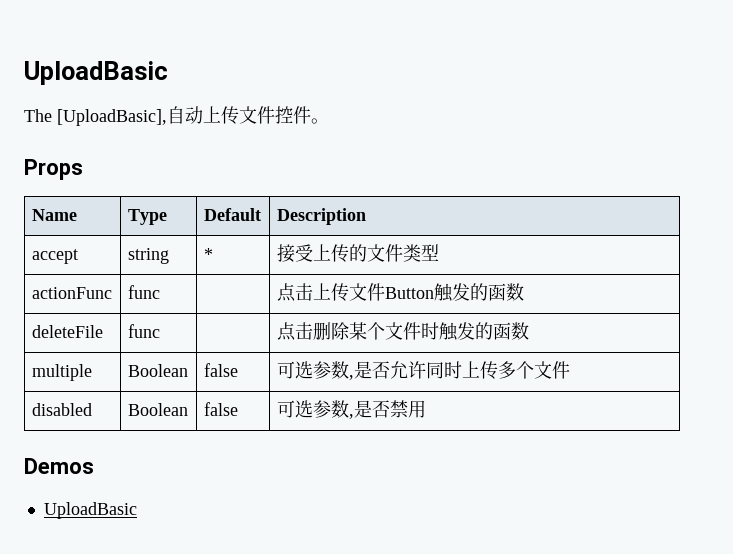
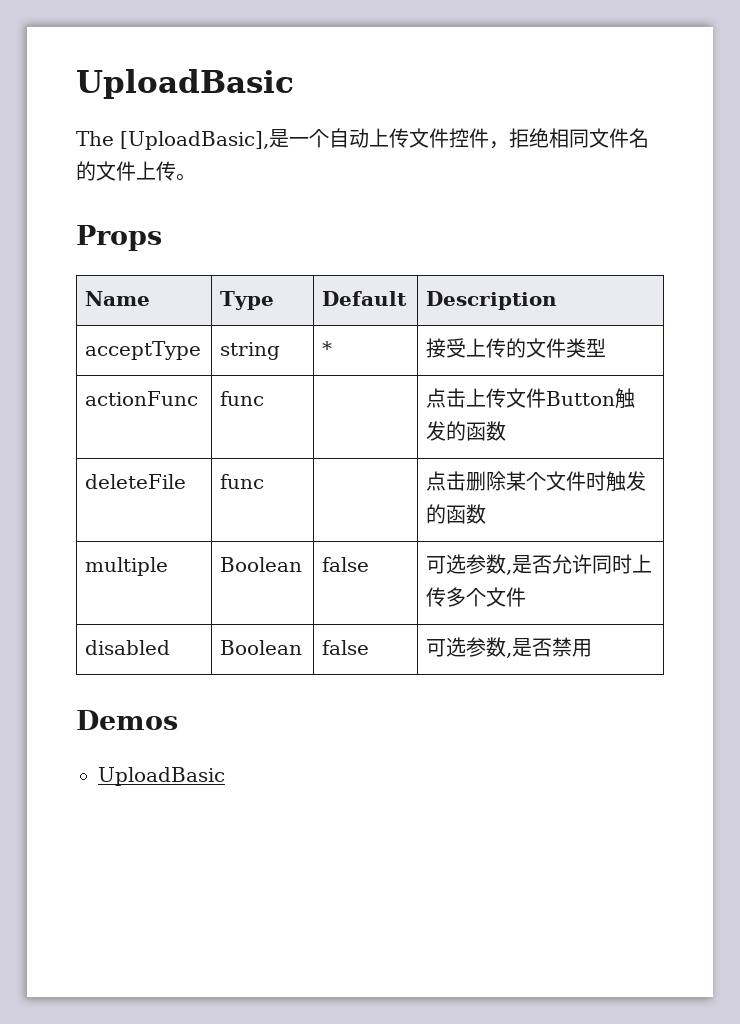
- The [UploadBasic],自动上传文件控件。
+ The [UploadBasic],是一个自动上传文件控件，拒绝相同文件名的文件上传。
- accept | string | * | 接受上传的文件类型
+ acceptType | string | * | 接受上传的文件类型

